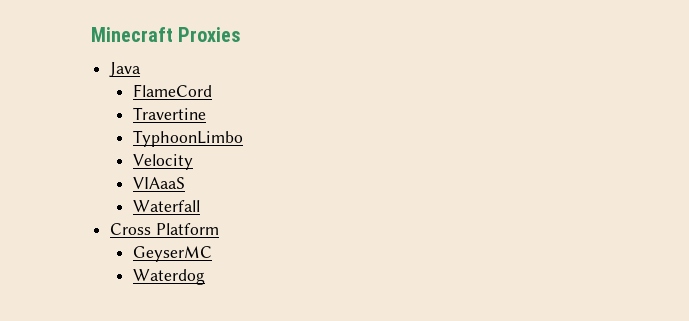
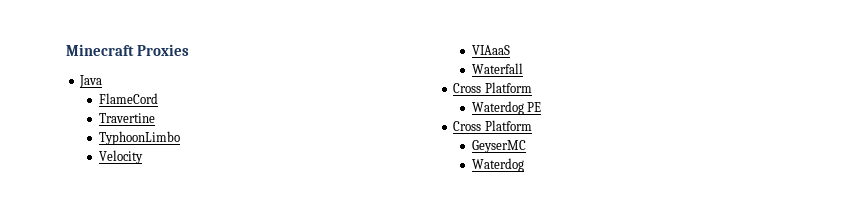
+ Waterdog PE
+ Cross Platform

